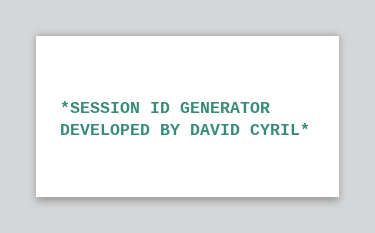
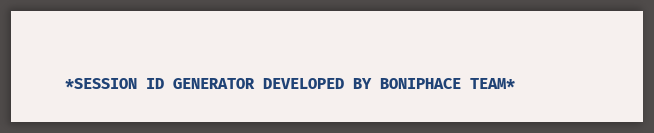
- *SESSION ID GENERATOR DEVELOPED BY DAVID CYRIL*
+ *SESSION ID GENERATOR DEVELOPED BY BONIPHACE TEAM*

